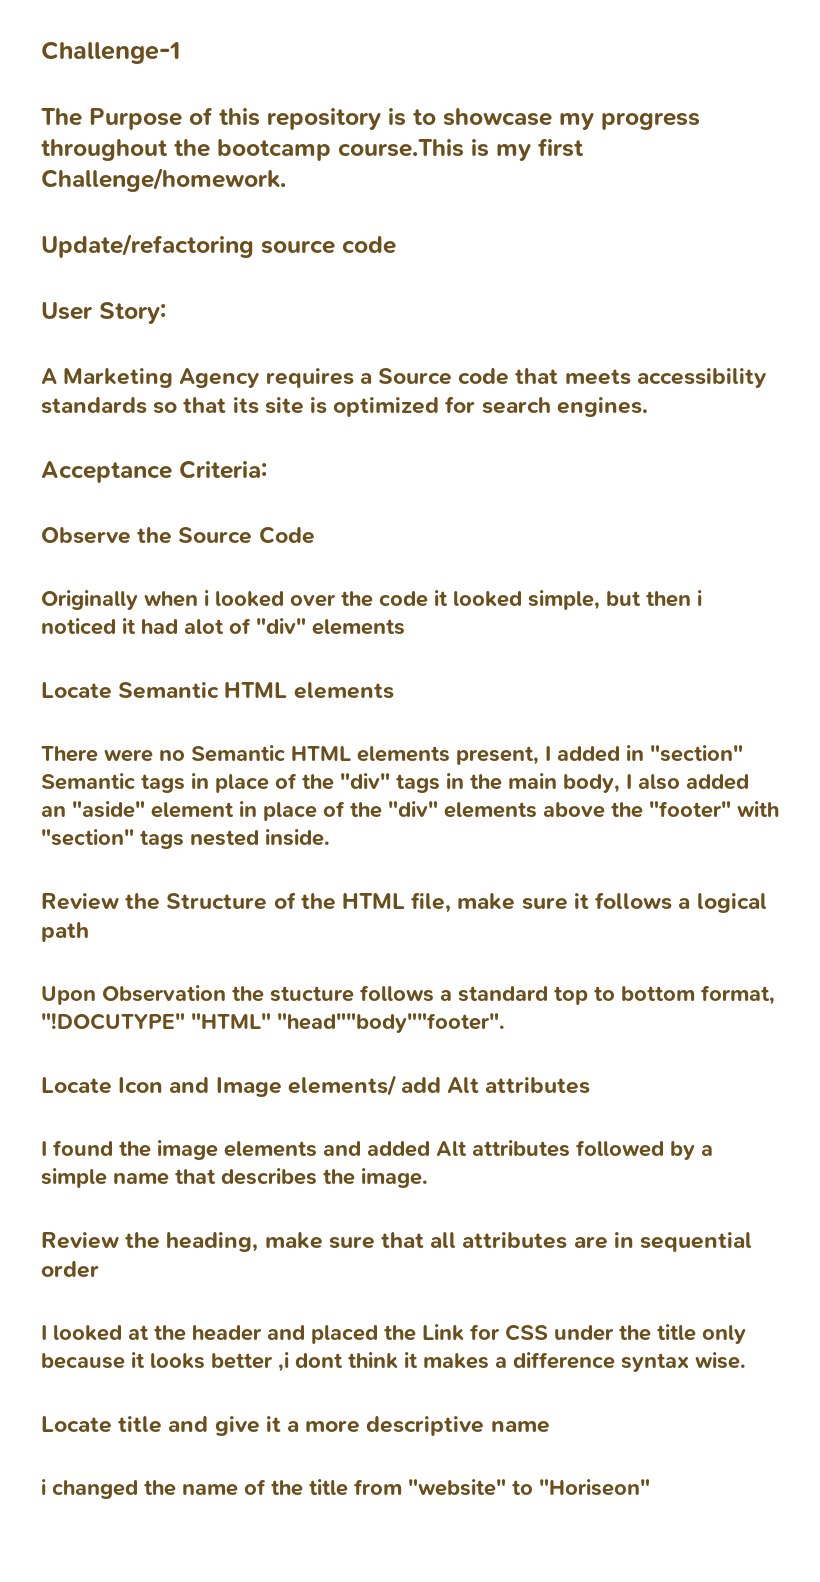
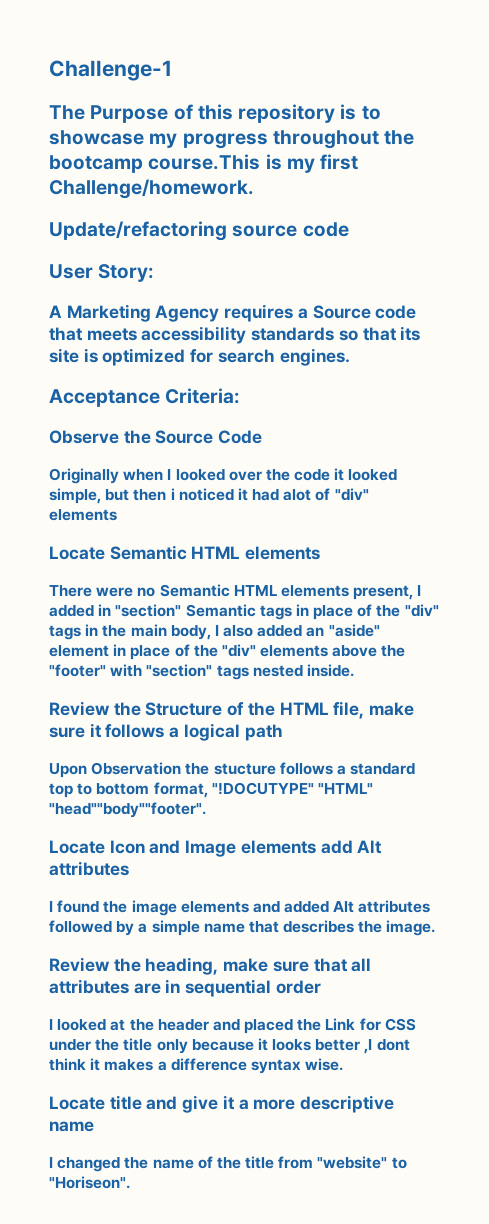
- Originally when i looked over the code it looked simple, but then i noticed it had alot of "div" elements
+ Originally when I looked over the code it looked simple, but then i noticed it had alot of "div" elements
- Locate Icon and Image elements/ add Alt attributes
+ Locate Icon and Image elements add Alt attributes
- I looked at the header and placed the Link for CSS under the title only because it looks better ,i dont think it makes a difference syntax wise.
+ I looked at the header and placed the Link for CSS under the title only because it looks better ,I dont think it makes a difference syntax wise.
- i changed the name of the title from "website" to "Horiseon"
+ I changed the name of the title from "website" to "Horiseon".

